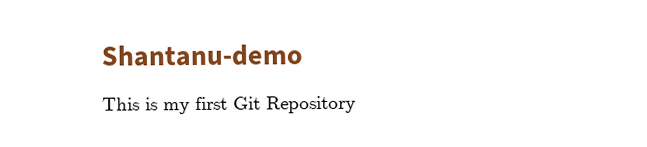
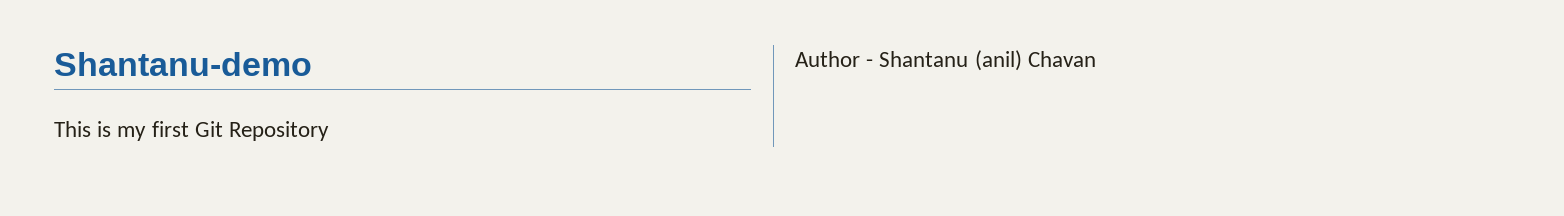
+ Author - Shantanu (anil) Chavan

